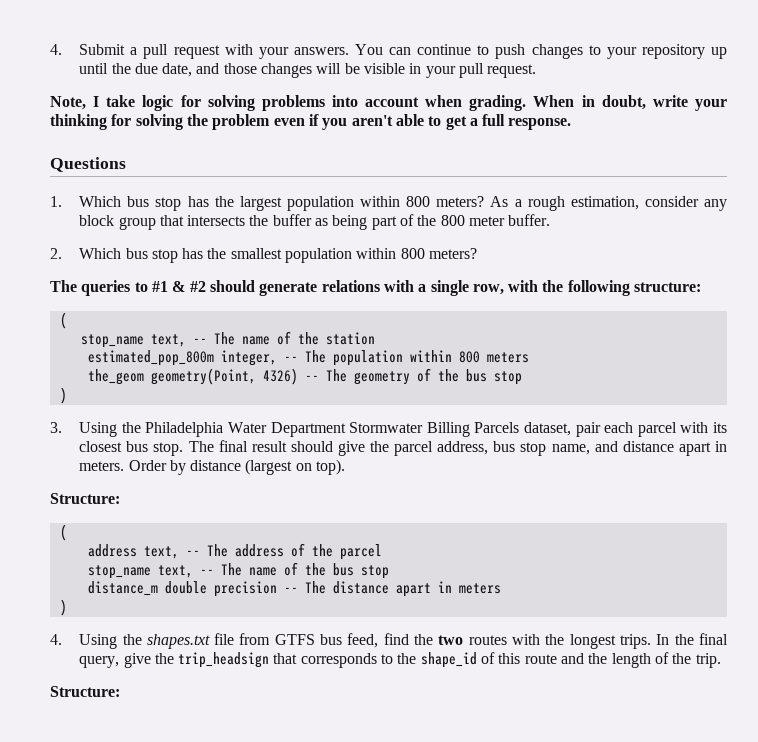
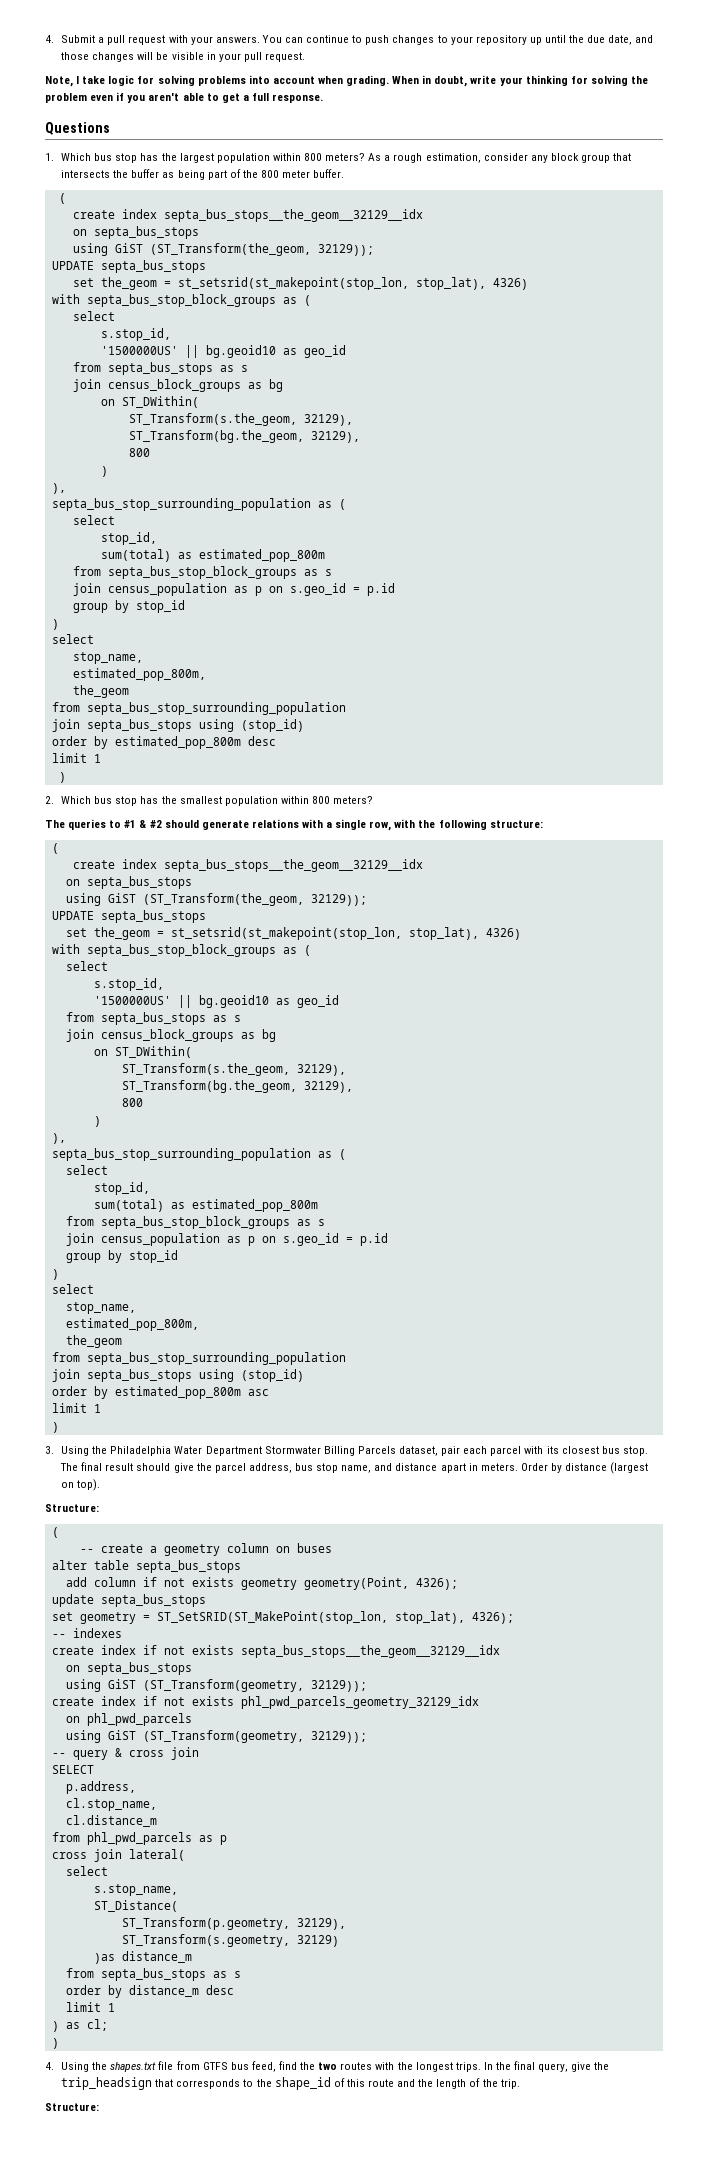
  As a rough estimation, consider any block group that intersects the buffer as being part of the 800 meter buffer.
+ (
+ create index septa_bus_stops__the_geom__32129__idx
+ on septa_bus_stops
+ using GiST (ST_Transform(the_geom, 32129));
+ UPDATE septa_bus_stops
+ set the_geom = st_setsrid(st_makepoint(stop_lon, stop_lat), 4326)
+ with septa_bus_stop_block_groups as (
+ select
+ s.stop_id,
+ '1500000US' || bg.geoid10 as geo_id
+ from septa_bus_stops as s
+ join census_block_groups as bg
+ on ST_DWithin(
+ ST_Transform(s.the_geom, 32129),
+ ST_Transform(bg.the_geom, 32129),
+ 800
+ )
+ ),
+ septa_bus_stop_surrounding_population as (
+ select
+ stop_id,
+ sum(total) as estimated_pop_800m
+ from septa_bus_stop_block_groups as s
+ join census_population as p on s.geo_id = p.id
+ group by stop_id
+ )
+ select
+ stop_name,
+ estimated_pop_800m,
+ the_geom
+ from septa_bus_stop_surrounding_population
+ join septa_bus_stops using (stop_id)
+ order by estimated_pop_800m desc
+ limit 1
+ )
  The queries to #1 & #2 should generate relations with a single row, with the following structure:
  (
- stop_name text, -- The name of the station
- estimated_pop_800m integer, -- The population within 800 meters
- the_geom geometry(Point, 4326) -- The geometry of the bus stop
+ create index septa_bus_stops__the_geom__32129__idx
+ on septa_bus_stops
+ using GiST (ST_Transform(the_geom, 32129));
+ UPDATE septa_bus_stops
+ set the_geom = st_setsrid(st_makepoint(stop_lon, stop_lat), 4326)
+ with septa_bus_stop_block_groups as (
+ select
+ s.stop_id,
+ '1500000US' || bg.geoid10 as geo_id
+ from septa_bus_stops as s
+ join census_block_groups as bg
+ on ST_DWithin(
+ ST_Transform(s.the_geom, 32129),
+ ST_Transform(bg.the_geom, 32129),
+ 800
+ )
+ ),
+ septa_bus_stop_surrounding_population as (
+ select
+ stop_id,
+ sum(total) as estimated_pop_800m
+ from septa_bus_stop_block_groups as s
+ join census_population as p on s.geo_id = p.id
+ group by stop_id
+ )
+ select
+ stop_name,
+ estimated_pop_800m,
+ the_geom
+ from septa_bus_stop_surrounding_population
+ join septa_bus_stops using (stop_id)
+ order by estimated_pop_800m asc
+ limit 1
- address text, -- The address of the parcel
- stop_name text, -- The name of the bus stop
- distance_m double precision -- The distance apart in meters
+ -- create a geometry column on buses
+ alter table septa_bus_stops
+ add column if not exists geometry geometry(Point, 4326);
+ update septa_bus_stops
+ set geometry = ST_SetSRID(ST_MakePoint(stop_lon, stop_lat), 4326);
+ -- indexes
+ create index if not exists septa_bus_stops__the_geom__32129__idx
+ on septa_bus_stops
+ using GiST (ST_Transform(geometry, 32129));
+ create index if not exists phl_pwd_parcels_geometry_32129_idx
+ on phl_pwd_parcels
+ using GiST (ST_Transform(geometry, 32129));
+ -- query & cross join
+ SELECT
+ p.address,
+ cl.stop_name,
+ cl.distance_m
+ from phl_pwd_parcels as p
+ cross join lateral(
+ select
+ s.stop_name,
+ ST_Distance(
+ ST_Transform(p.geometry, 32129),
+ ST_Transform(s.geometry, 32129)
+ )as distance_m
+ from septa_bus_stops as s
+ order by distance_m desc
+ limit 1
+ ) as cl;

